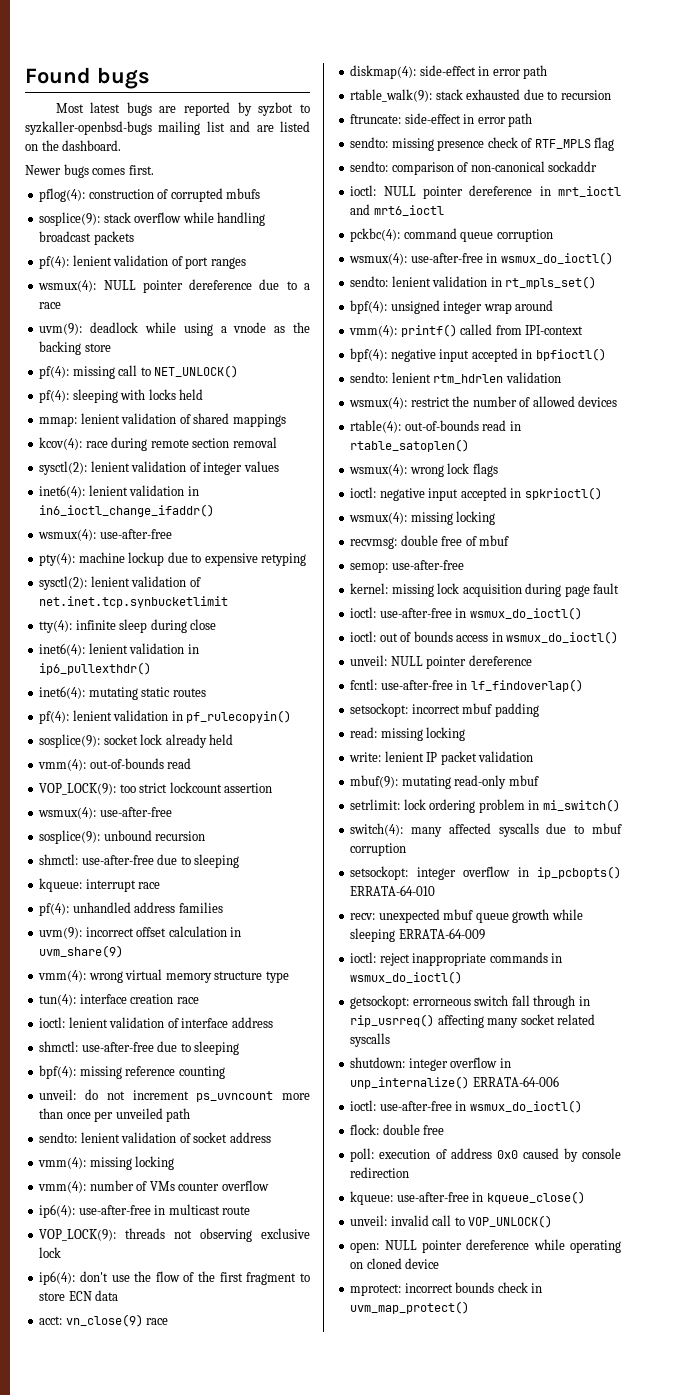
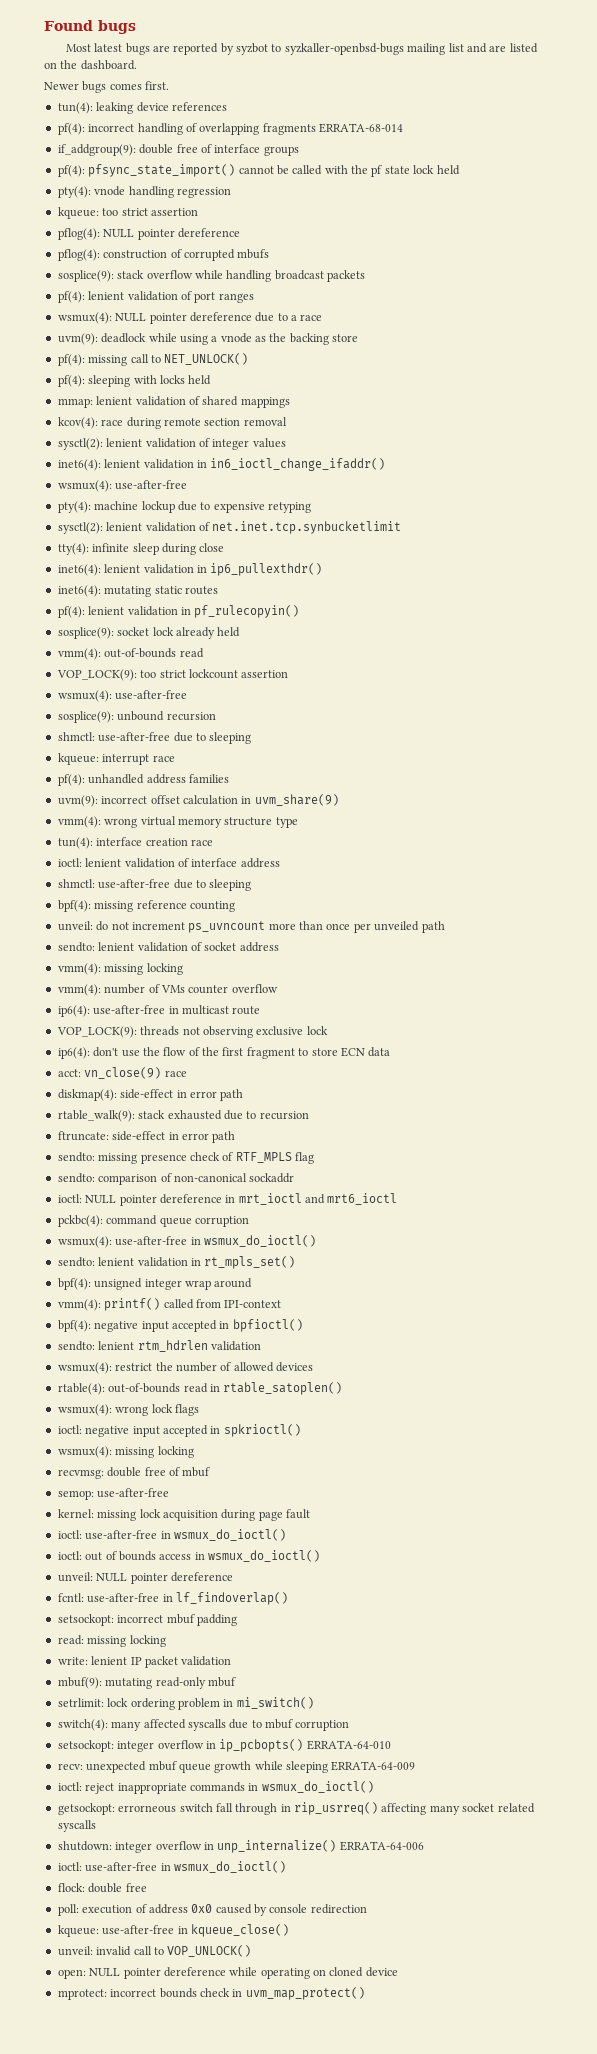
+ tun(4): leaking device references
+ pf(4): incorrect handling of overlapping fragments ERRATA-68-014
+ if_addgroup(9): double free of interface groups
+ pf(4): pfsync_state_import() cannot be called with the pf state lock held
+ pty(4): vnode handling regression
+ kqueue: too strict assertion
+ pflog(4): NULL pointer dereference

